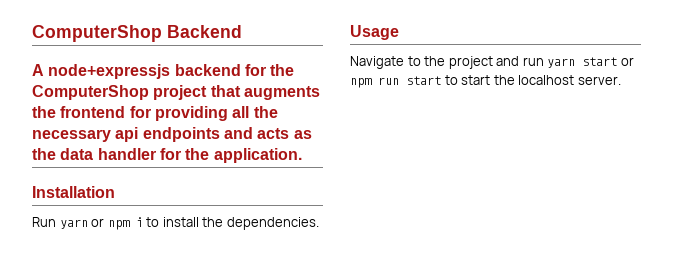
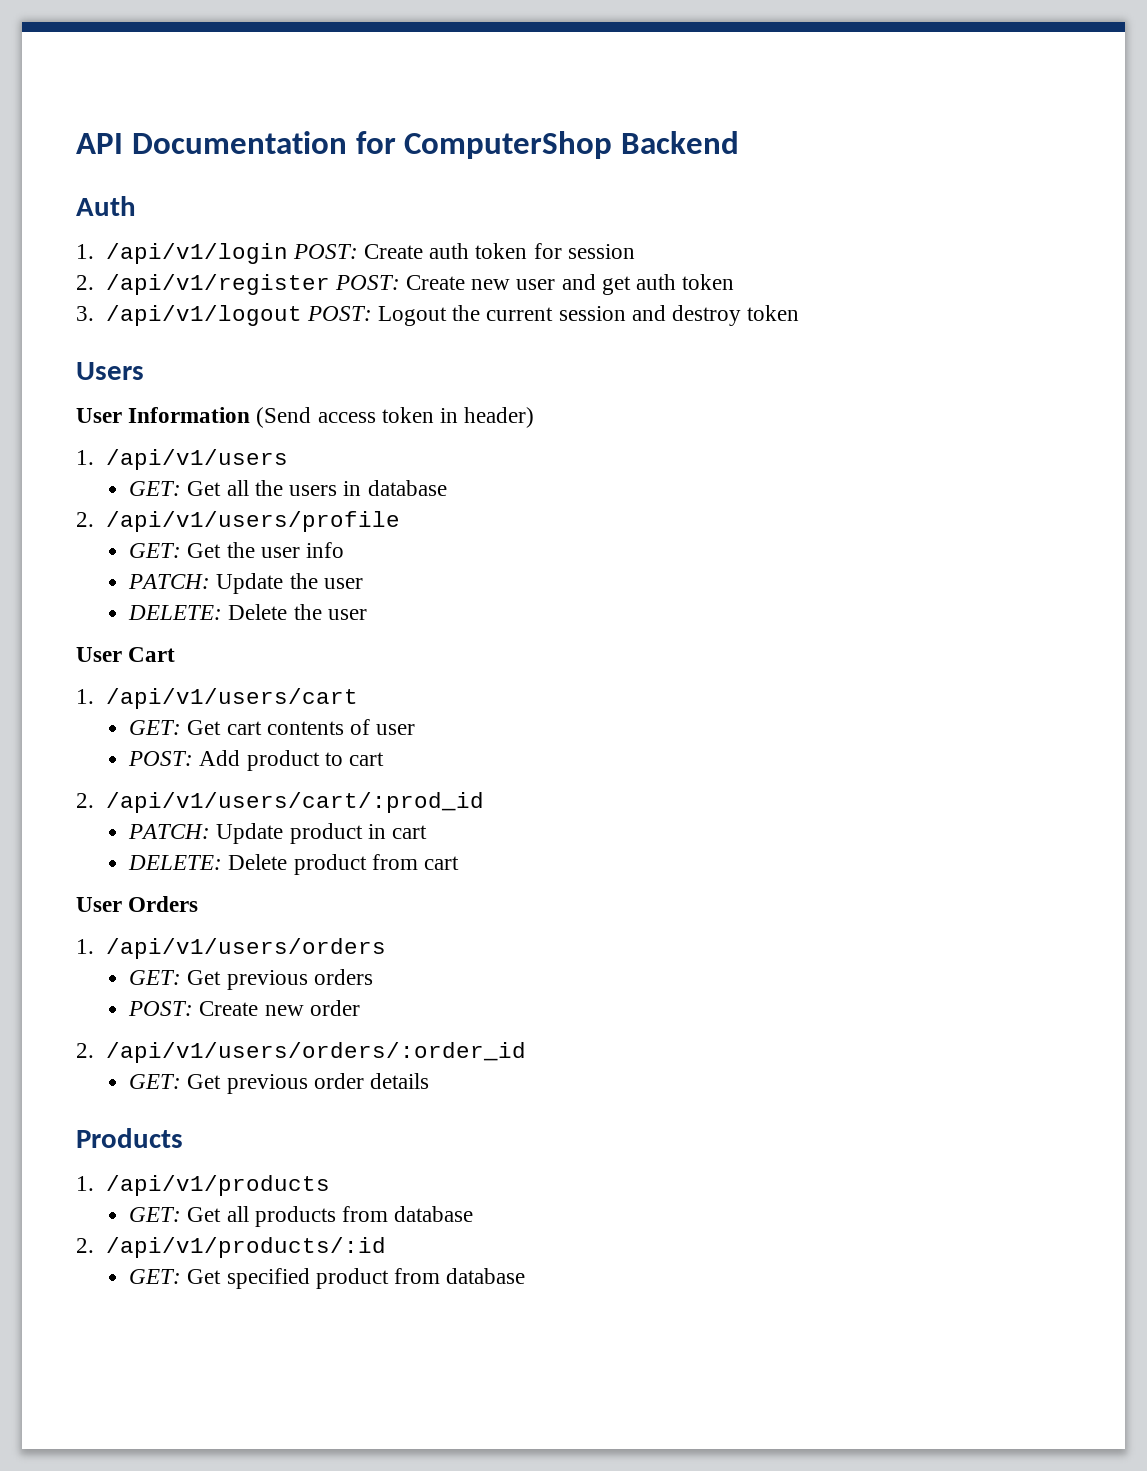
- ComputerShop Backend
+ API Documentation for ComputerShop Backend
- A node+expressjs backend for the ComputerShop project that augments the frontend for providing all the necessary api endpoints and acts as the data handler for the application.
- Installation
- Run yarn or npm i to install the dependencies.
- Usage
- Navigate to the project and run yarn start or npm run start to start the localhost server.
+ Auth
+ 1. /api/v1/login POST: Create auth token for session
+ 2. /api/v1/register POST: Create new user and get auth token
+ 3. /api/v1/logout POST: Logout the current session and destroy token
+ Users
+ User Information (Send access token in header)
+ 1. /api/v1/users
+ GET: Get all the users in database
+ 2. /api/v1/users/profile
+ GET: Get the user info
+ PATCH: Update the user
+ DELETE: Delete the user
+ User Cart
+ 1. /api/v1/users/cart
+ GET: Get cart contents of user
+ POST: Add product to cart
+ 2. /api/v1/users/cart/:prod_id
+ PATCH: Update product in cart
+ DELETE: Delete product from cart
+ User Orders
+ 1. /api/v1/users/orders
+ GET: Get previous orders
+ POST: Create new order
+ 2. /api/v1/users/orders/:order_id
+ GET: Get previous order details
+ Products
+ 1. /api/v1/products
+ GET: Get all products from database
+ 2. /api/v1/products/:id
+ GET: Get specified product from database

